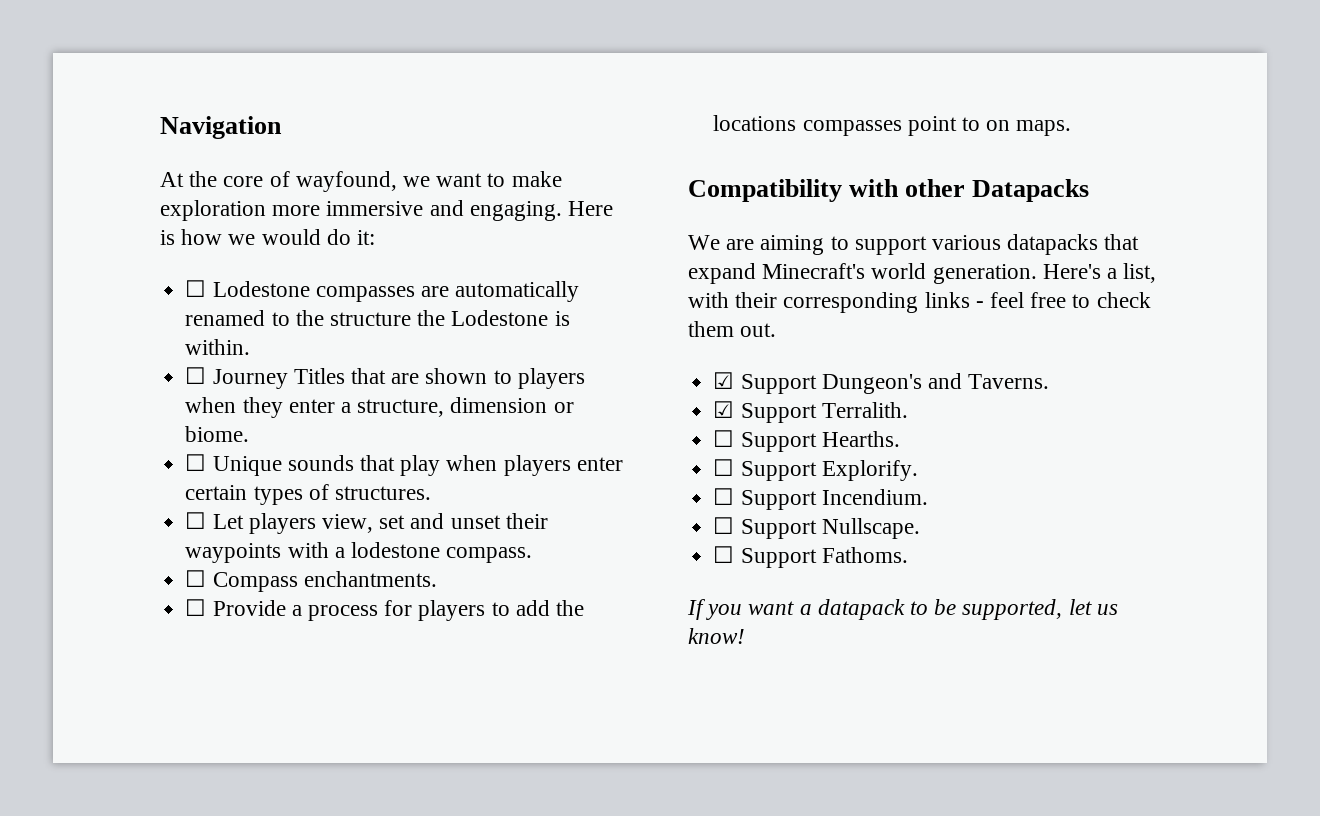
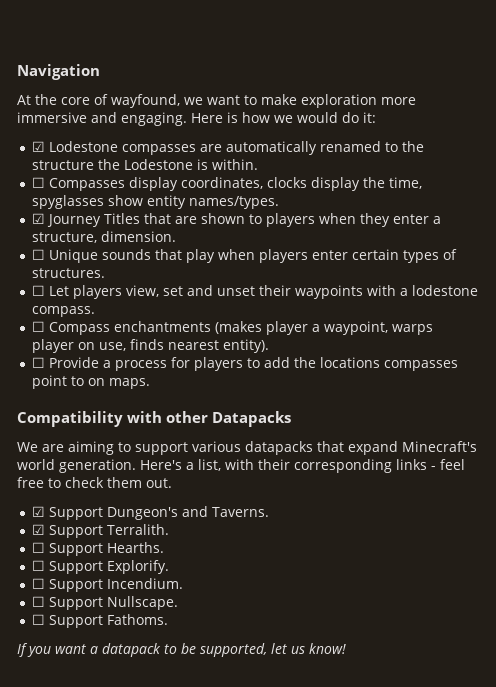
- ☐ Lodestone compasses are automatically renamed to the structure the Lodestone is within.
+ ☑ Lodestone compasses are automatically renamed to the structure the Lodestone is within.
- ☐ Journey Titles that are shown to players when they enter a structure, dimension or biome.
+ ☐ Compasses display coordinates, clocks display the time, spyglasses show entity names/types.
+ ☑ Journey Titles that are shown to players when they enter a structure, dimension.
- ☐ Compass enchantments.
+ ☐ Compass enchantments (makes player a waypoint, warps player on use, finds nearest entity).

